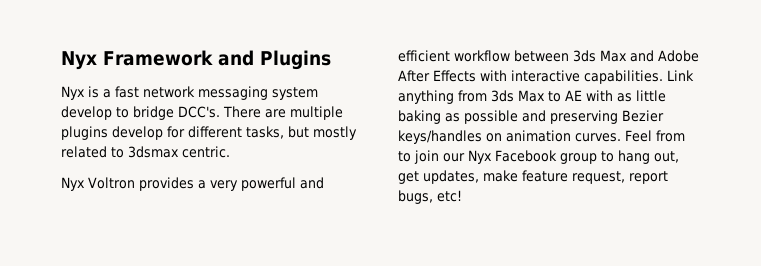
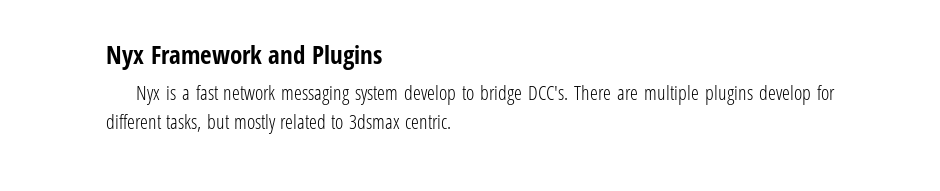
- Nyx Voltron provides a very powerful and efficient workflow between 3ds Max and Adobe After Effects with interactive capabilities. Link anything from 3ds Max to AE with as little baking as possible and preserving Bezier keys/handles on animation curves. Feel from to join our Nyx Facebook group to hang out, get updates, make feature request, report bugs, etc!

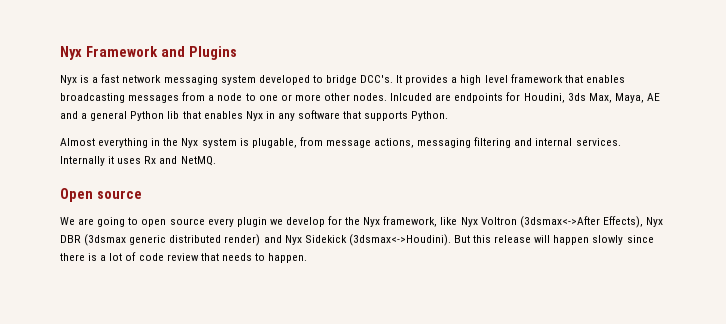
- Nyx is a fast network messaging system develop to bridge DCC's.
+ Nyx is a fast network messaging system developed to bridge DCC's.
- There are multiple plugins develop for different tasks, but mostly related to 3dsmax centric.
+ It provides a high level framework that enables broadcasting messages from a node to one or more other nodes. Inlcuded are endpoints for Houdini, 3ds Max, Maya, AE and a general Python lib that enables Nyx in any software that supports Python.
+ Almost everything in the Nyx system is plugable, from message actions, messaging filtering and internal services. Internally it uses Rx and NetMQ.
+ Open source
+ We are going to open source every plugin we develop for the Nyx framework, like Nyx Voltron (3dsmax<->After Effects), Nyx DBR (3dsmax generic distributed render) and Nyx Sidekick (3dsmax<->Houdini). But this release will happen slowly since there is a lot of code review that needs to happen.

